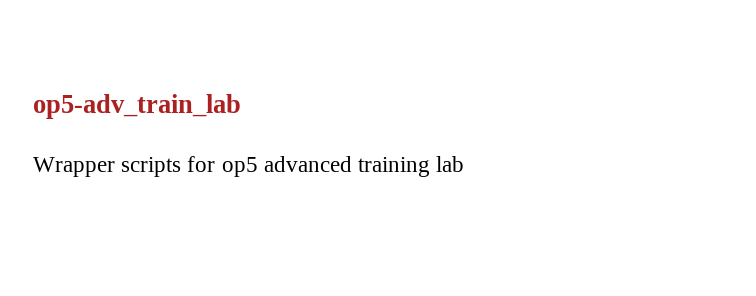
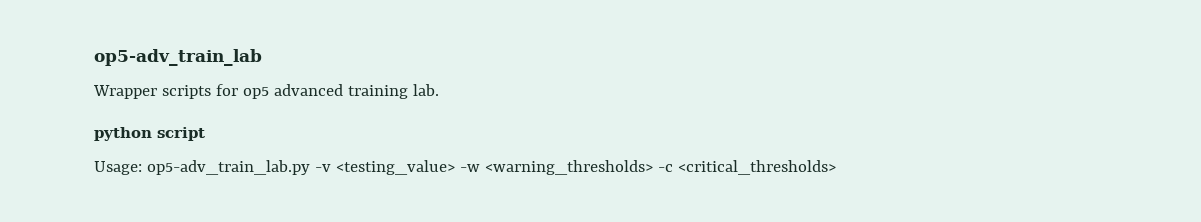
- Wrapper scripts for op5 advanced training lab
+ Wrapper scripts for op5 advanced training lab.
+ python script
+ Usage: op5-adv_train_lab.py -v <testing_value> -w <warning_thresholds> -c <critical_thresholds>

